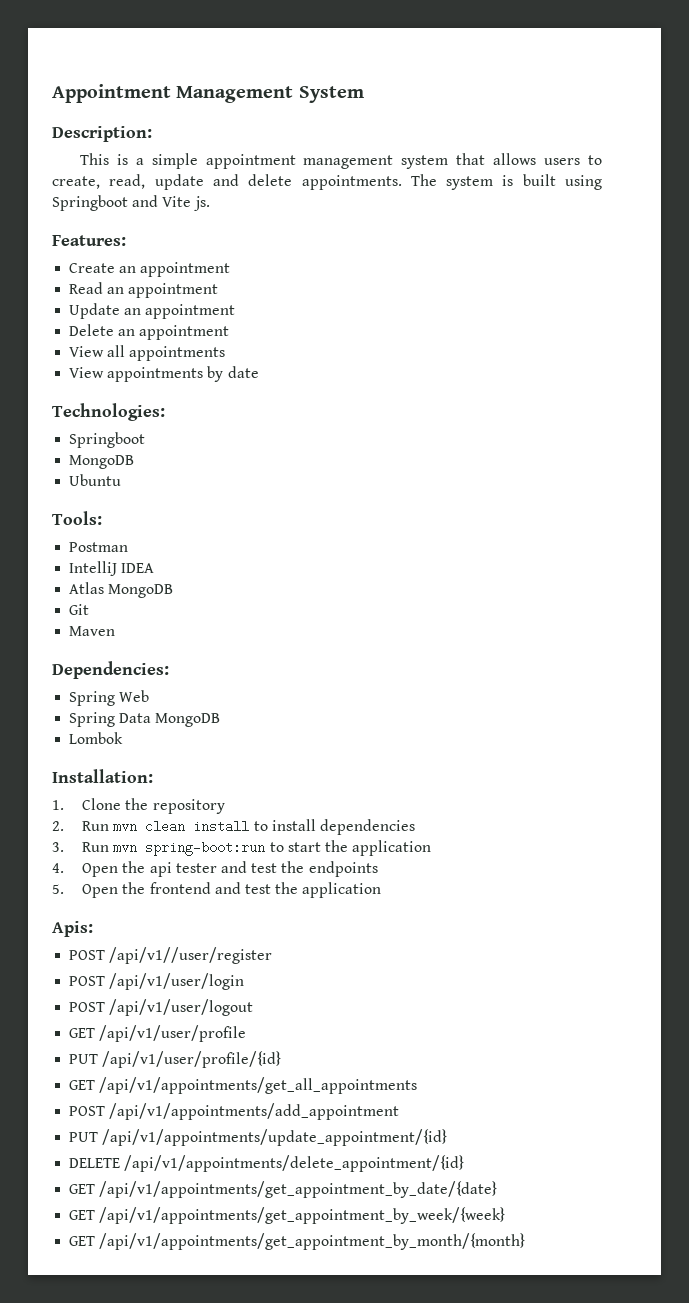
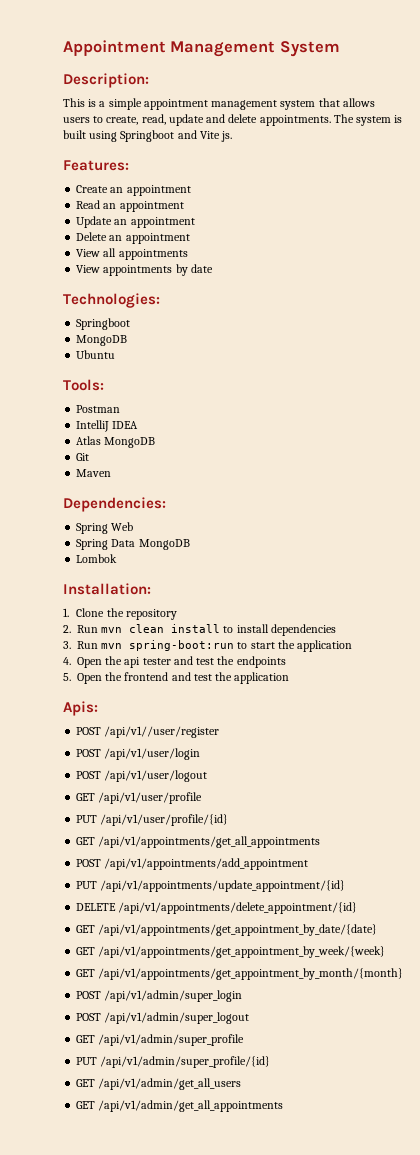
+ POST /api/v1/admin/super_login
+ POST /api/v1/admin/super_logout
+ GET /api/v1/admin/super_profile
+ PUT /api/v1/admin/super_profile/{id}
+ GET /api/v1/admin/get_all_users
+ GET /api/v1/admin/get_all_appointments

